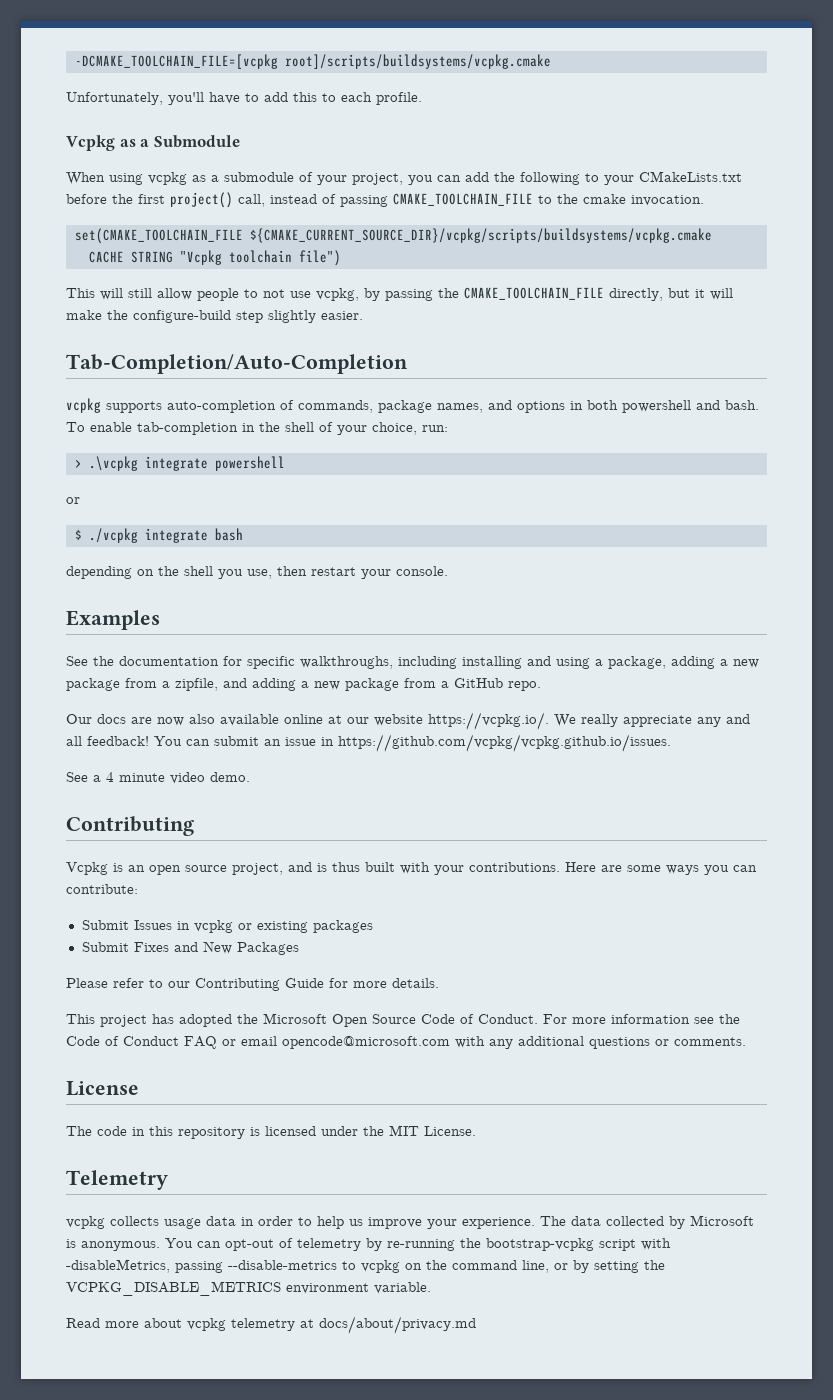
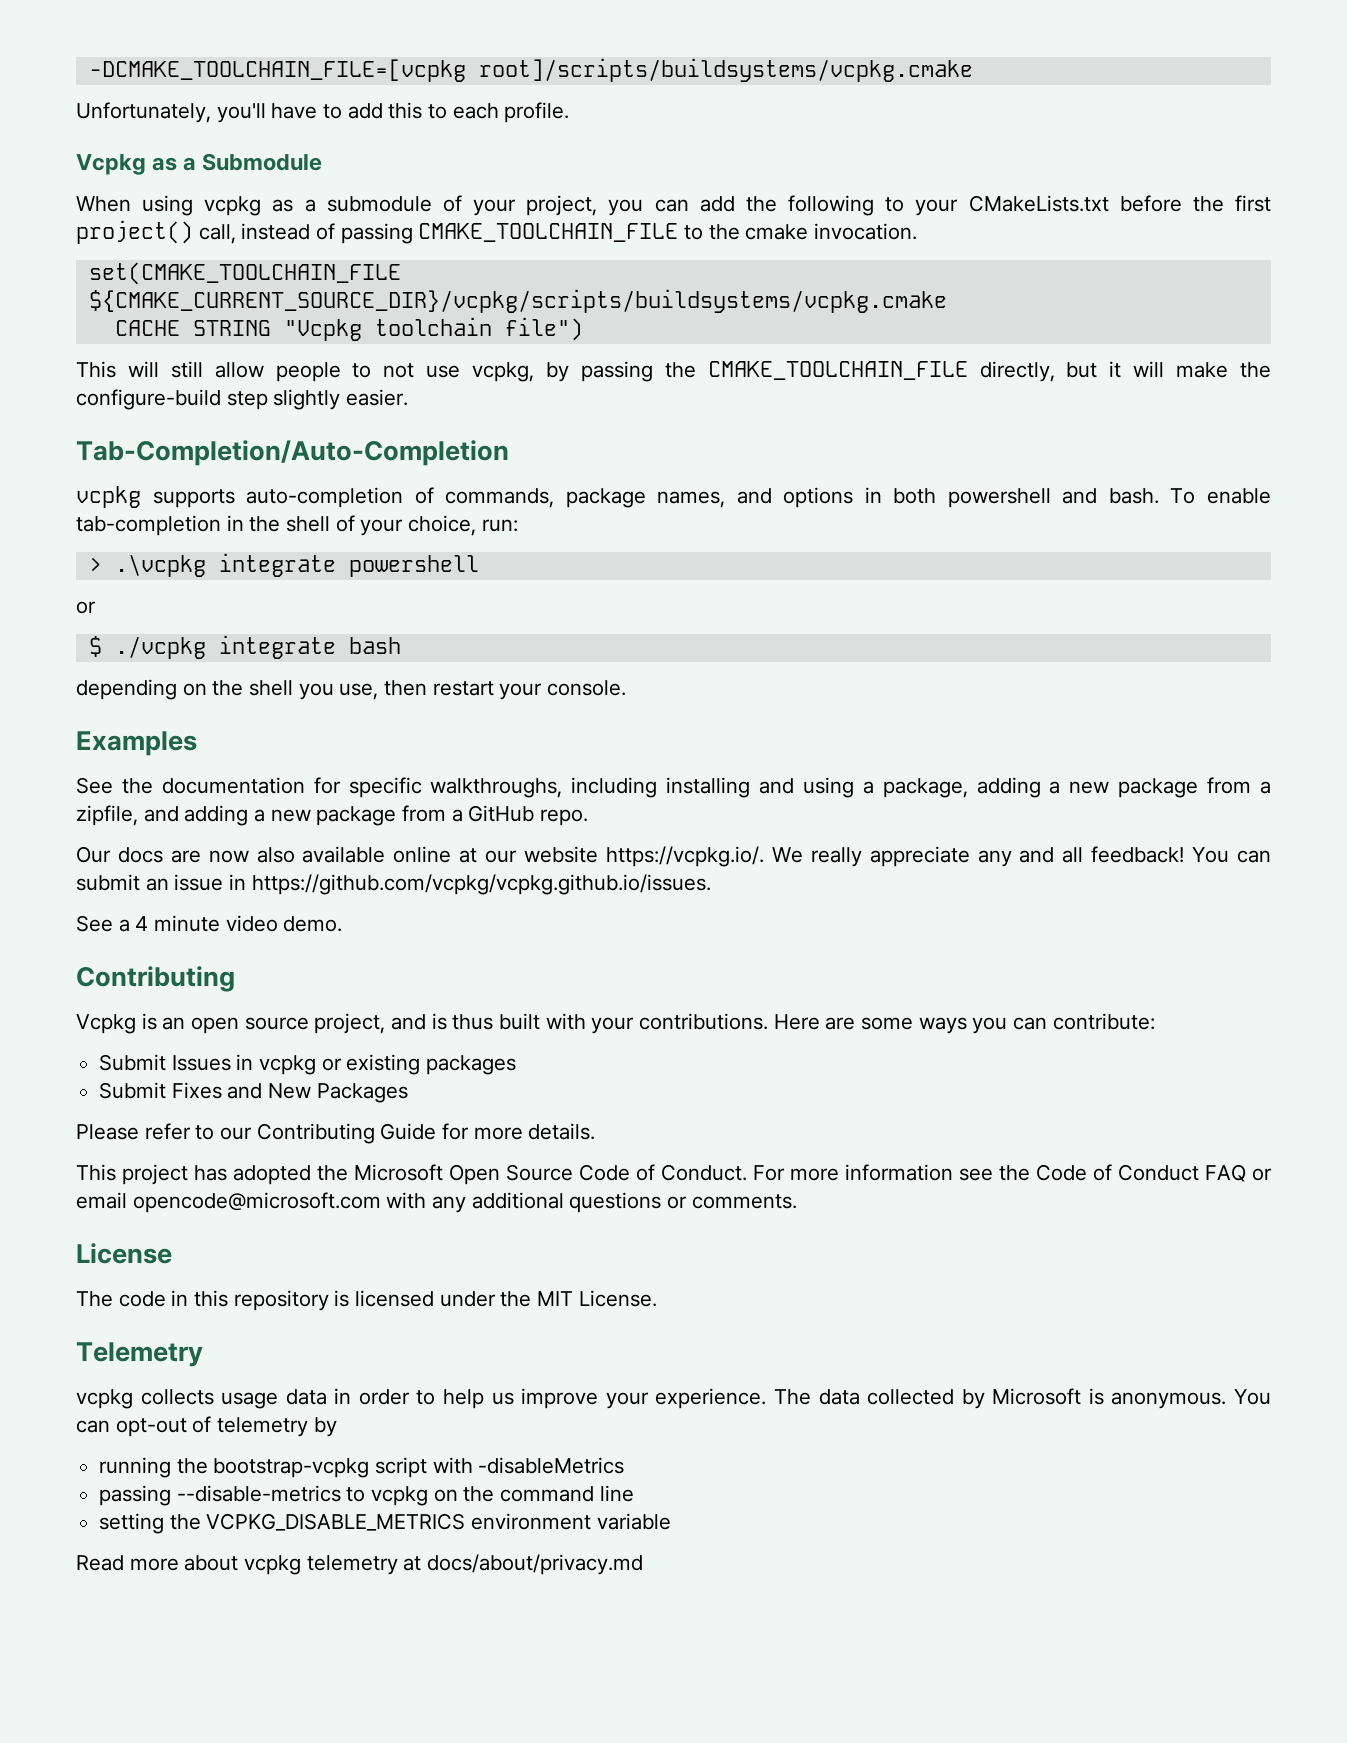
- You can opt-out of telemetry by re-running the bootstrap-vcpkg script with -disableMetrics, passing --disable-metrics to vcpkg on the command line, or by setting the VCPKG_DISABLE_METRICS environment variable.
+ You can opt-out of telemetry by
+ running the bootstrap-vcpkg script with -disableMetrics
+ passing --disable-metrics to vcpkg on the command line
+ setting the VCPKG_DISABLE_METRICS environment variable

